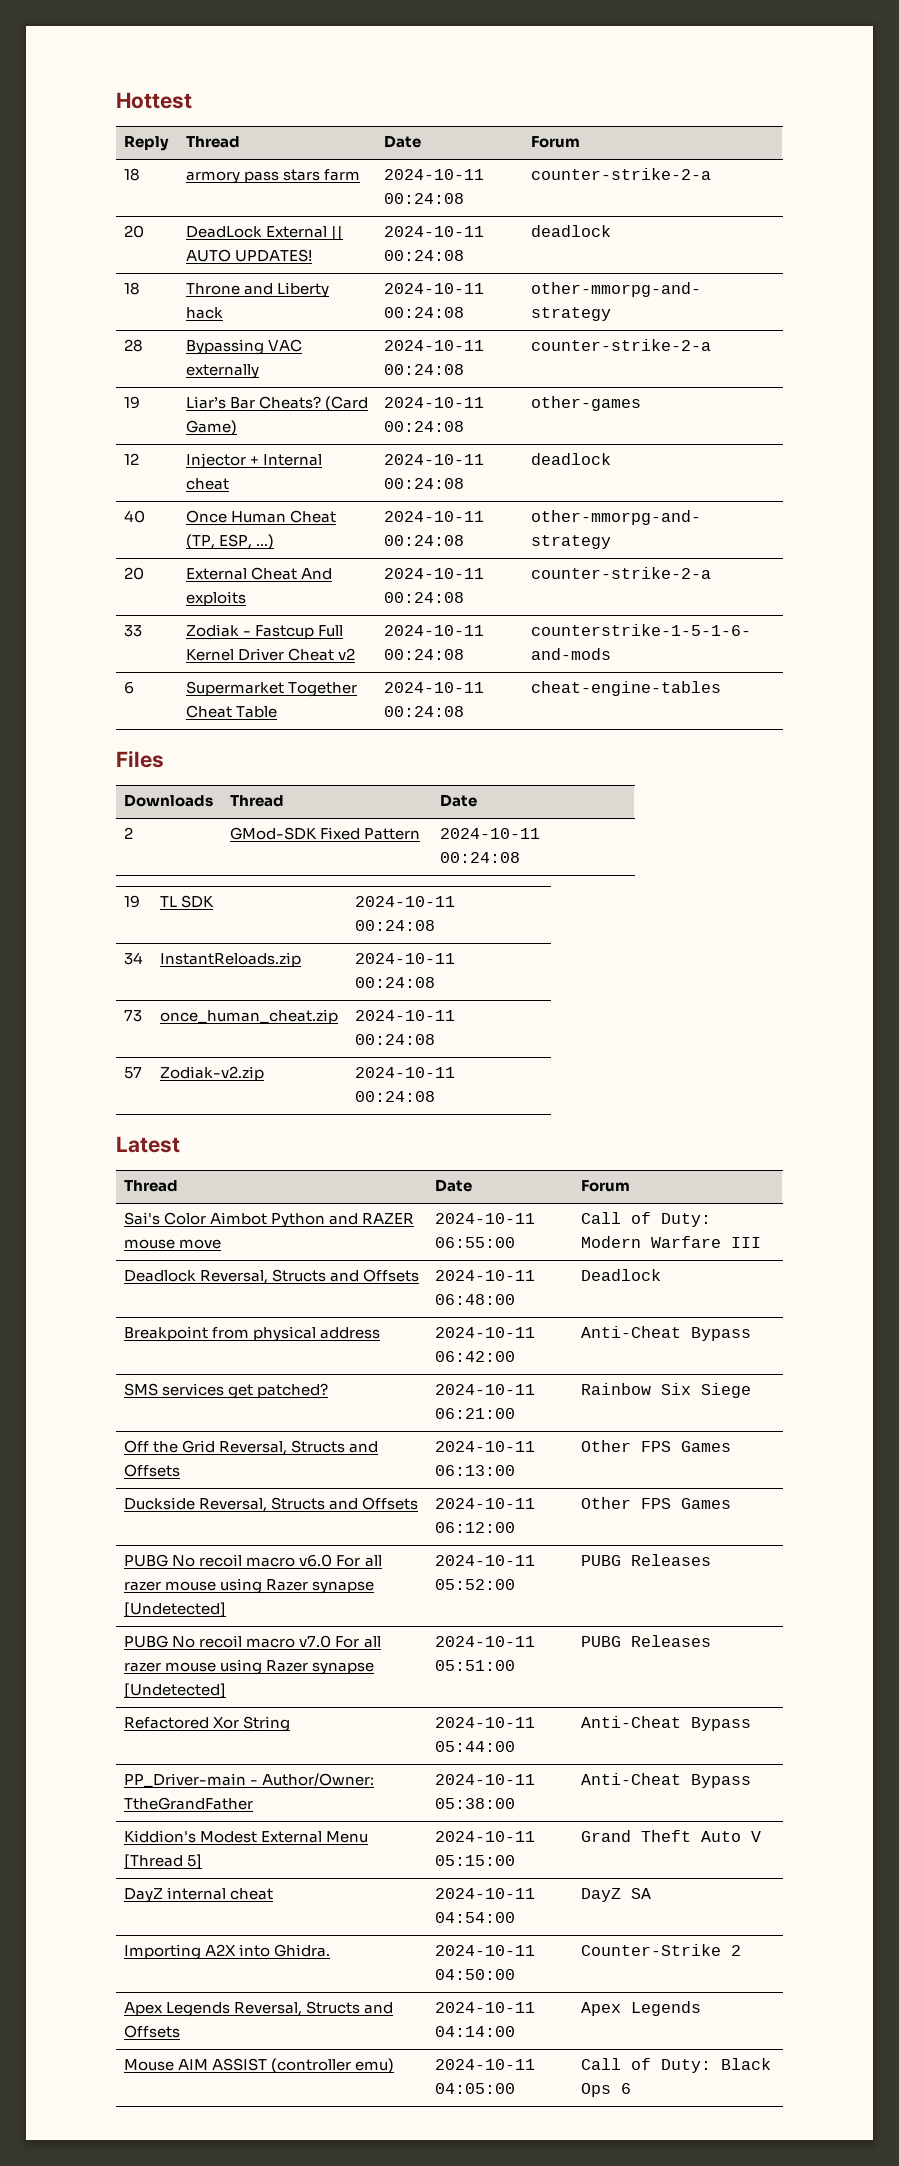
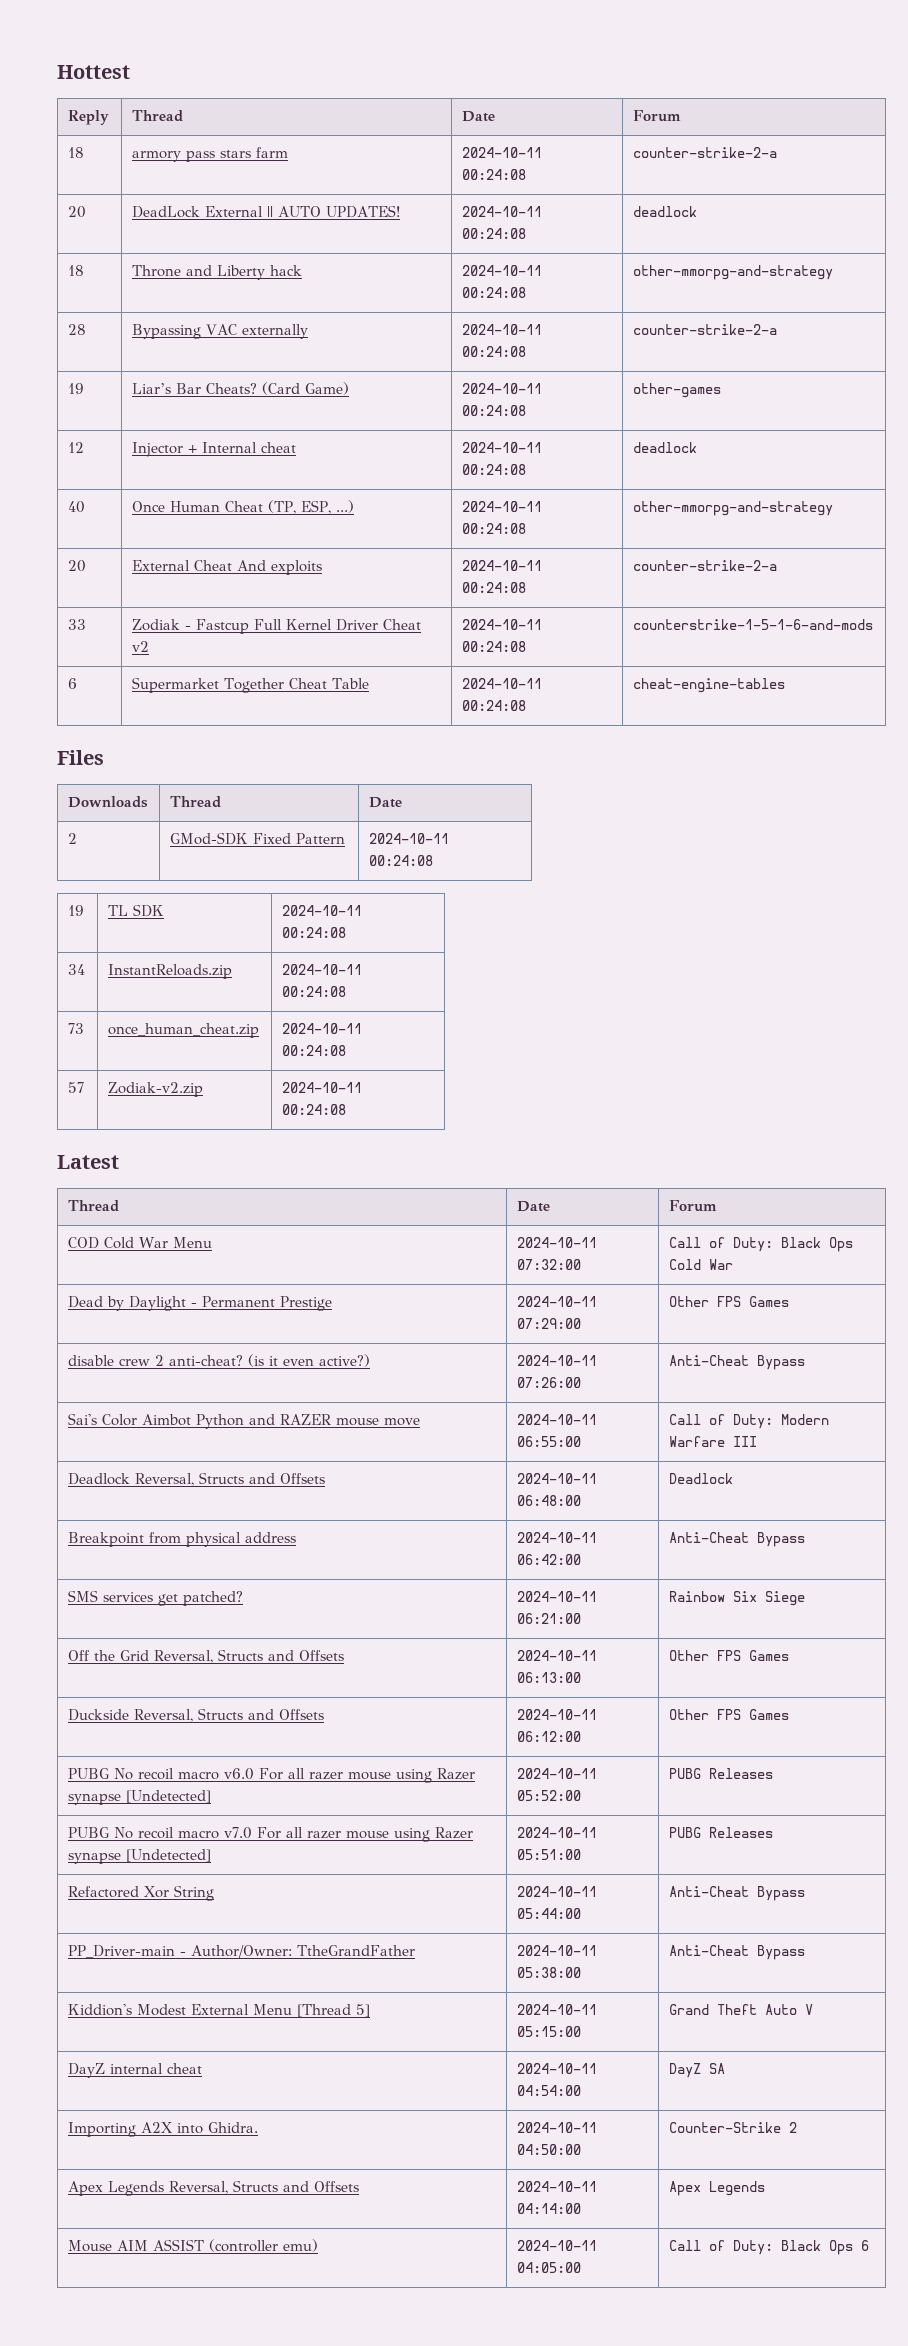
+ COD Cold War Menu | 2024-10-11 07:32:00 | Call of Duty: Black Ops Cold War
+ Dead by Daylight - Permanent Prestige | 2024-10-11 07:29:00 | Other FPS Games
+ disable crew 2 anti-cheat? (is it even active?) | 2024-10-11 07:26:00 | Anti-Cheat Bypass

